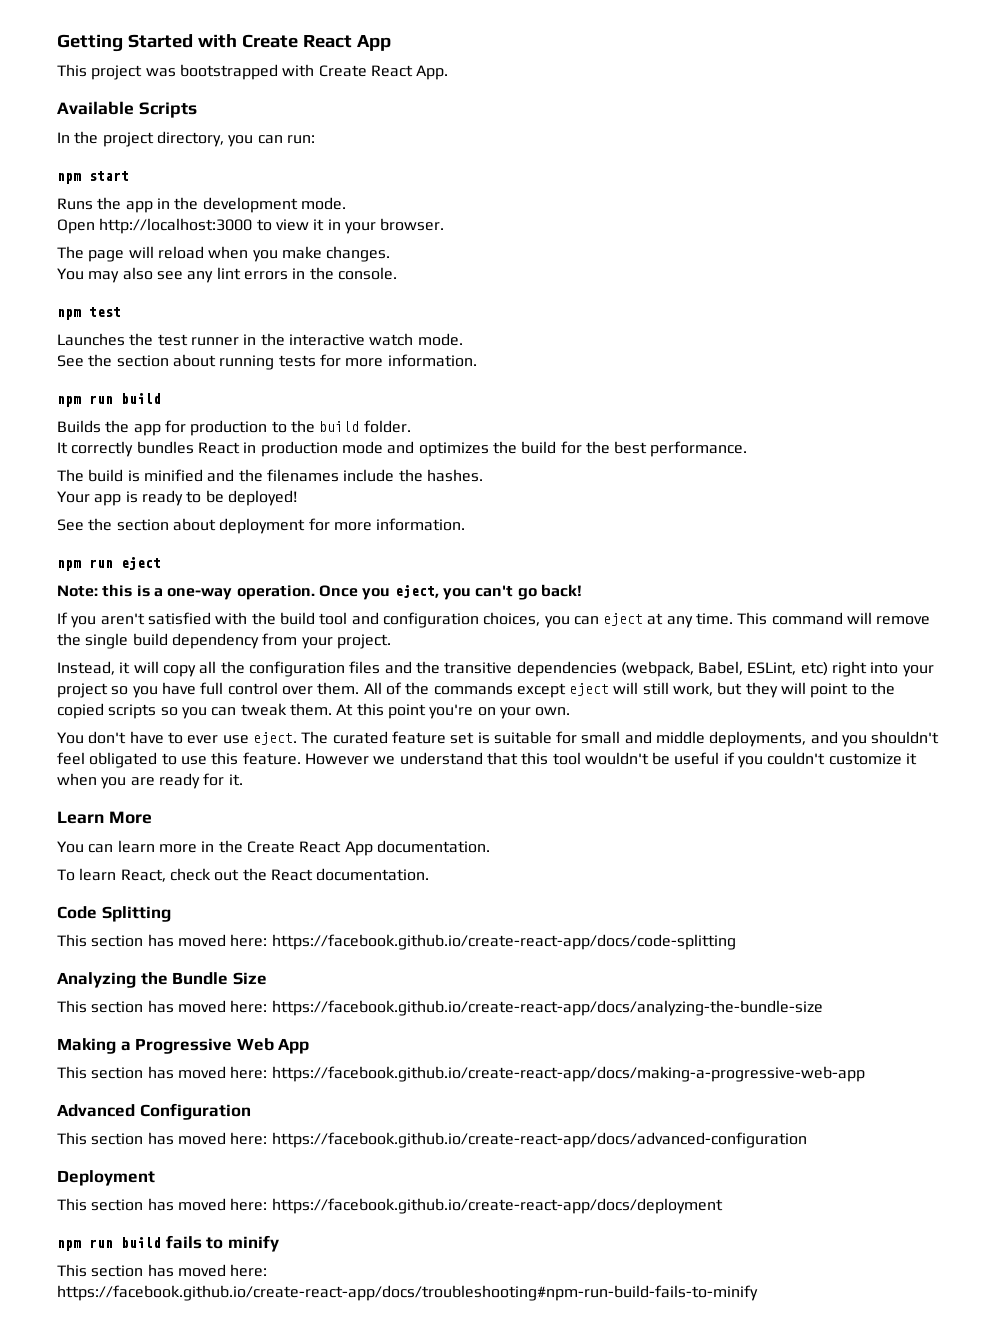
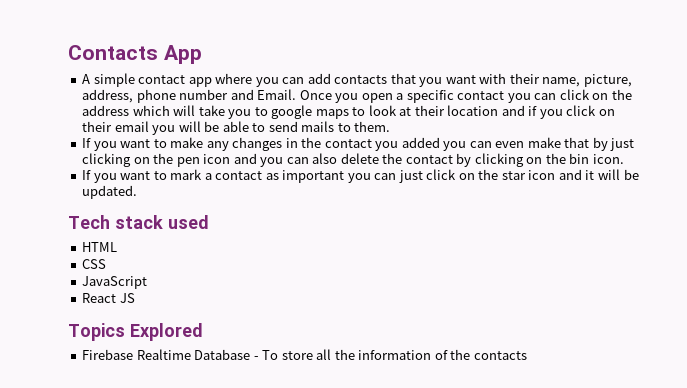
- Getting Started with Create React App
- This project was bootstrapped with Create React App.
- Available Scripts
- In the project directory, you can run:
- npm start
- Runs the app in the development mode.
- Open http://localhost:3000 to view it in your browser.
- The page will reload when you make changes.
- You may also see any lint errors in the console.
- npm test
- Launches the test runner in the interactive watch mode.
- See the section about running tests for more information.
- npm run build
- Builds the app for production to the build folder.
- It correctly bundles React in production mode and optimizes the build for the best performance.
- The build is minified and the filenames include the hashes.
- Your app is ready to be deployed!
- See the section about deployment for more information.
- npm run eject
- Note: this is a one-way operation. Once you eject, you can't go back!
- If you aren't satisfied with the build tool and configuration choices, you can eject at any time. This command will remove the single build dependency from your project.
- Instead, it will copy all the configuration files and the transitive dependencies (webpack, Babel, ESLint, etc) right into your project so you have full control over them. All of the commands except eject will still work, but they will point to the copied scripts so you can tweak them. At this point you're on your own.
- You don't have to ever use eject. The curated feature set is suitable for small and middle deployments, and you shouldn't feel obligated to use this feature. However we understand that this tool wouldn't be useful if you couldn't customize it when you are ready for it.
- Learn More
- You can learn more in the Create React App documentation.
- To learn React, check out the React documentation.
- Code Splitting
- This section has moved here: https://facebook.github.io/create-react-app/docs/code-splitting
- Analyzing the Bundle Size
- This section has moved here: https://facebook.github.io/create-react-app/docs/analyzing-the-bundle-size
- Making a Progressive Web App
- This section has moved here: https://facebook.github.io/create-react-app/docs/making-a-progressive-web-app
- Advanced Configuration
- This section has moved here: https://facebook.github.io/create-react-app/docs/advanced-configuration
- Deployment
- This section has moved here: https://facebook.github.io/create-react-app/docs/deployment
- npm run build fails to minify
- This section has moved here: https://facebook.github.io/create-react-app/docs/troubleshooting#npm-run-build-fails-to-minify
+ Contacts App
+ A simple contact app where you can add contacts that you want with their name, picture, address, phone number and Email. Once you open a specific contact you can click on the address which will take you to google maps to look at their location and if you click on their email you will be able to send mails to them.
+ If you want to make any changes in the contact you added you can even make that by just clicking on the pen icon and you can also delete the contact by clicking on the bin icon.
+ If you want to mark a contact as important you can just click on the star icon and it will be updated.
+ Tech stack used
+ HTML
+ CSS
+ JavaScript
+ React JS
+ Topics Explored
+ Firebase Realtime Database - To store all the information of the contacts

